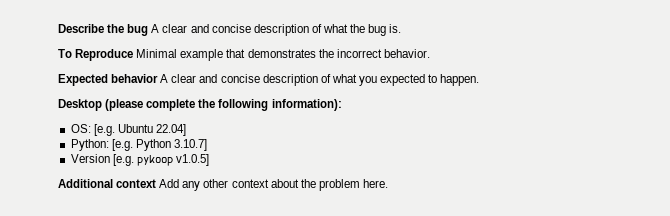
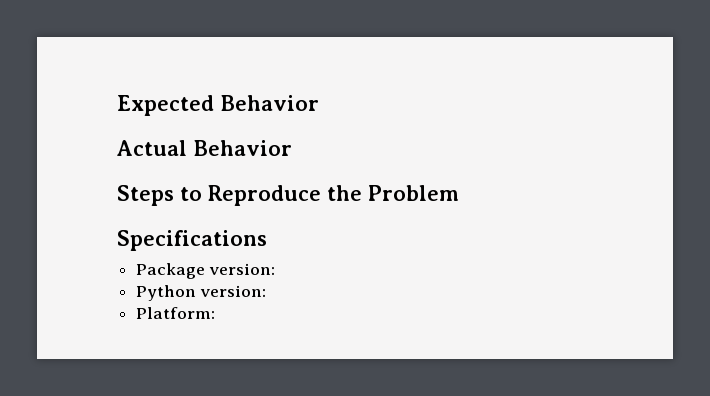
- Describe the bug A clear and concise description of what the bug is.
- To Reproduce Minimal example that demonstrates the incorrect behavior.
- Expected behavior A clear and concise description of what you expected to happen.
- Desktop (please complete the following information):
- OS: [e.g. Ubuntu 22.04]
- Python: [e.g. Python 3.10.7]
- Version [e.g. pykoop v1.0.5]
- Additional context Add any other context about the problem here.
+ Expected Behavior
+ Actual Behavior
+ Steps to Reproduce the Problem
+ Specifications
+ Package version:
+ Python version:
+ Platform:

